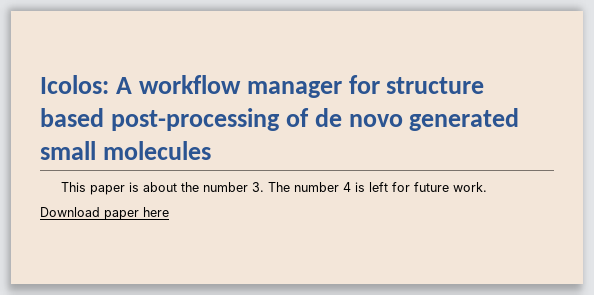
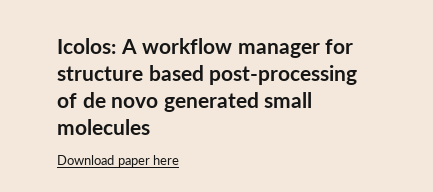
- This paper is about the number 3. The number 4 is left for future work.

